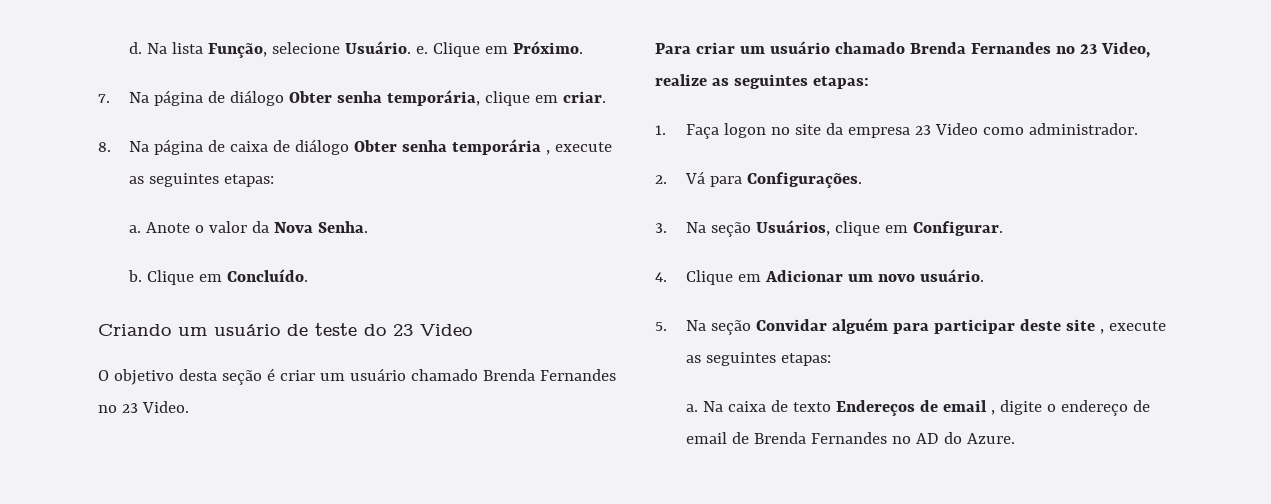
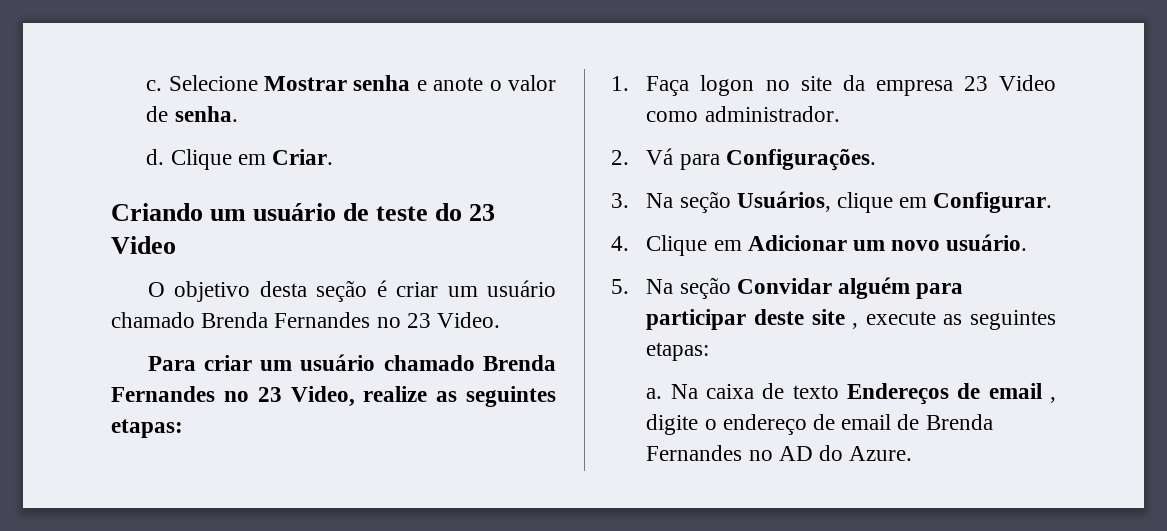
- d. Na lista Função, selecione Usuário. e. Clique em Próximo.
- 7. Na página de diálogo Obter senha temporária, clique em criar.
- 8. Na página de caixa de diálogo Obter senha temporária , execute as seguintes etapas:
- a. Anote o valor da Nova Senha.
- b. Clique em Concluído.
+ c. Selecione Mostrar senha e anote o valor de senha.
+ d. Clique em Criar.

